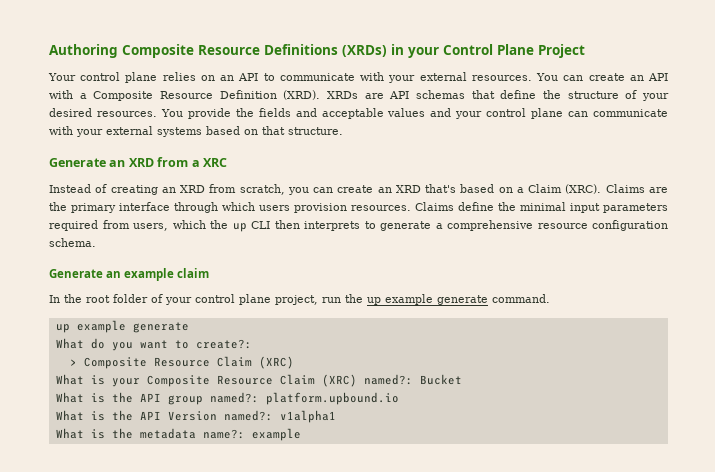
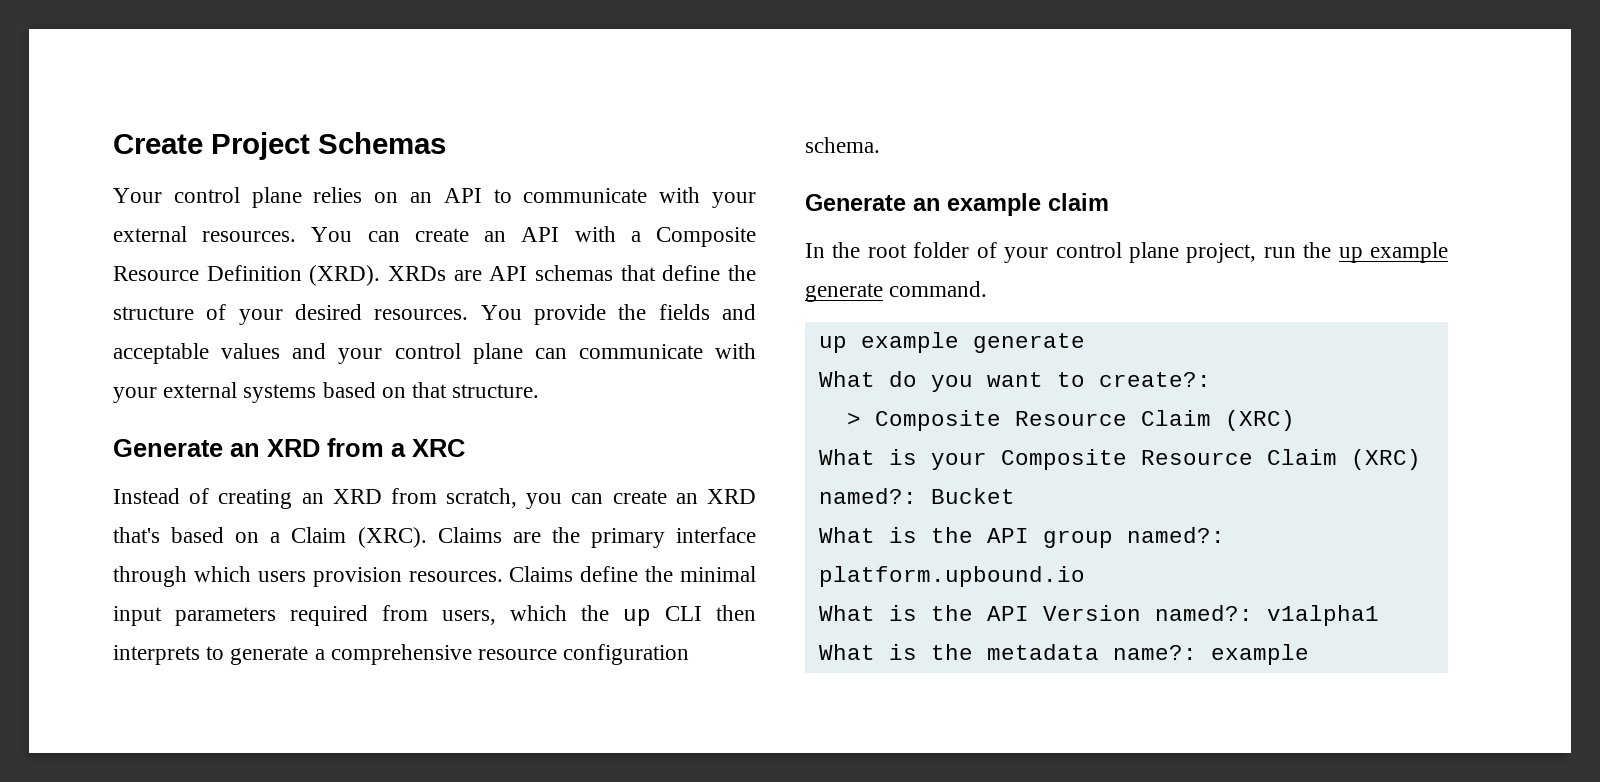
- Authoring Composite Resource Definitions (XRDs) in your Control Plane Project
+ Create Project Schemas

